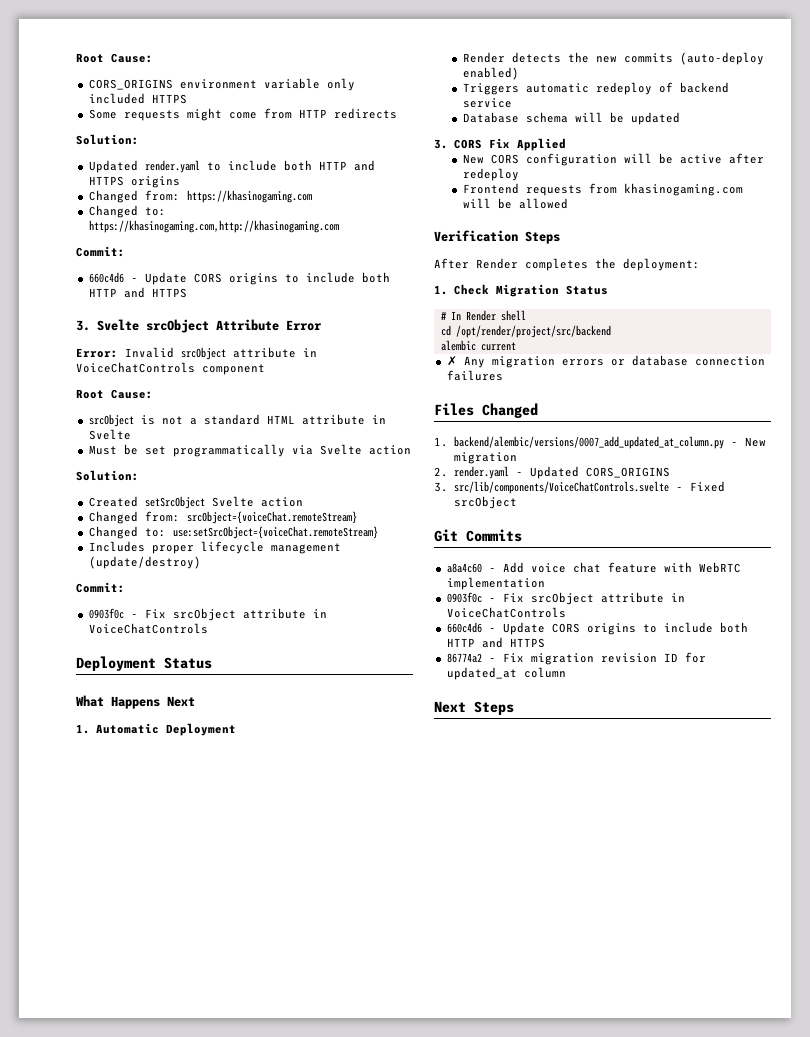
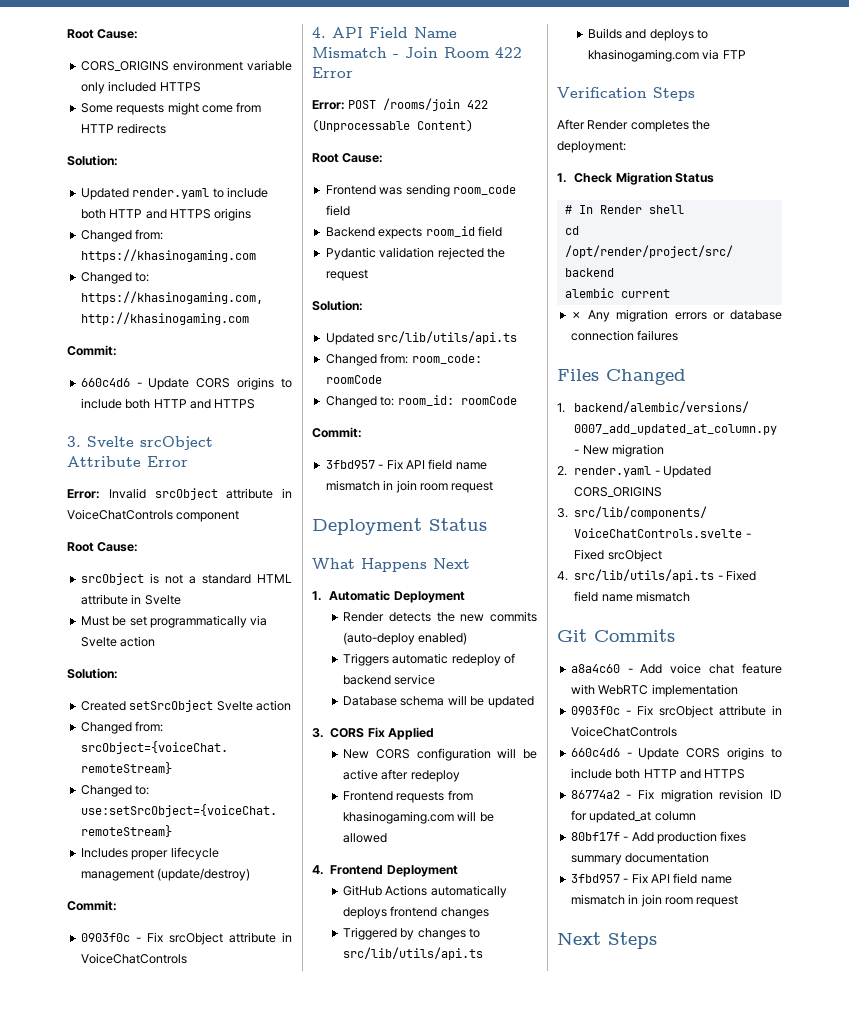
+ 4. API Field Name Mismatch - Join Room 422 Error
+ Error: POST /rooms/join 422 (Unprocessable Content)
+ Root Cause:
+ Frontend was sending room_code field
+ Backend expects room_id field
+ Pydantic validation rejected the request
+ Solution:
+ Updated src/lib/utils/api.ts
+ Changed from: room_code: roomCode
+ Changed to: room_id: roomCode
+ Commit:
+ 3fbd957 - Fix API field name mismatch in join room request
+ 4. Frontend Deployment
+ GitHub Actions automatically deploys frontend changes
+ Triggered by changes to src/lib/utils/api.ts
+ Builds and deploys to khasinogaming.com via FTP
+ 4. src/lib/utils/api.ts - Fixed field name mismatch
+ 80bf17f - Add production fixes summary documentation
+ 3fbd957 - Fix API field name mismatch in join room request

